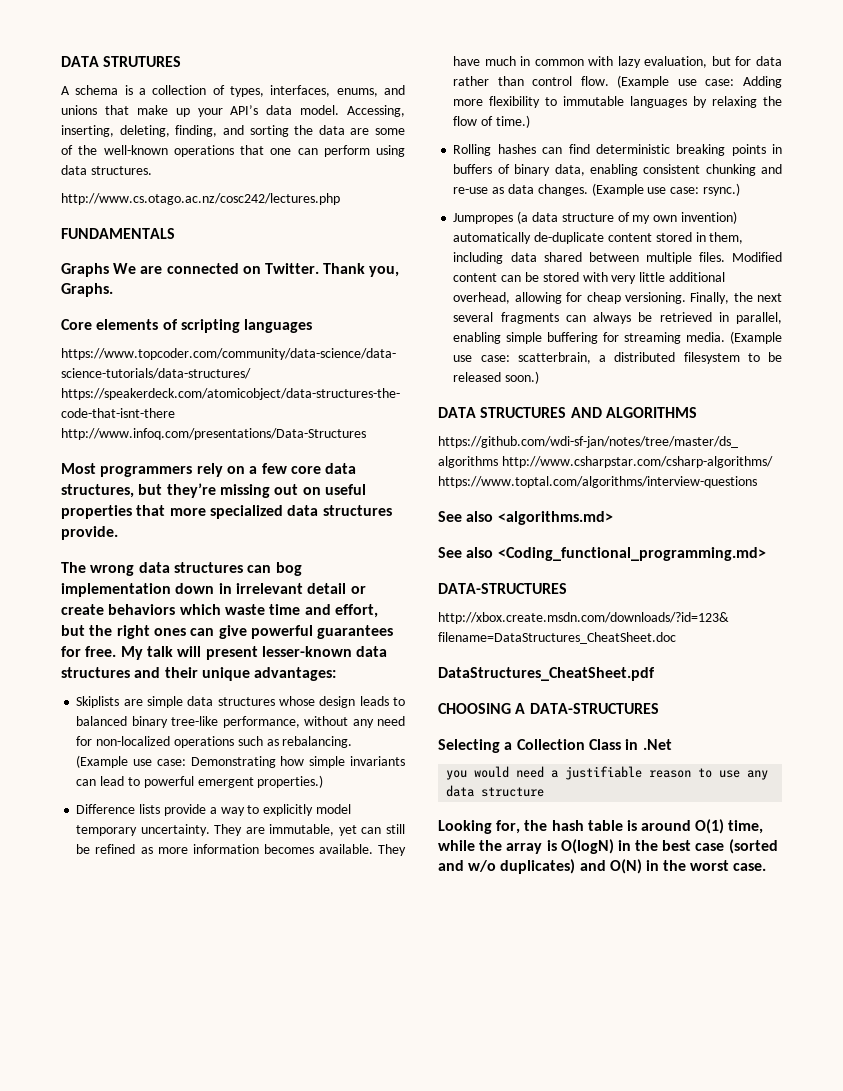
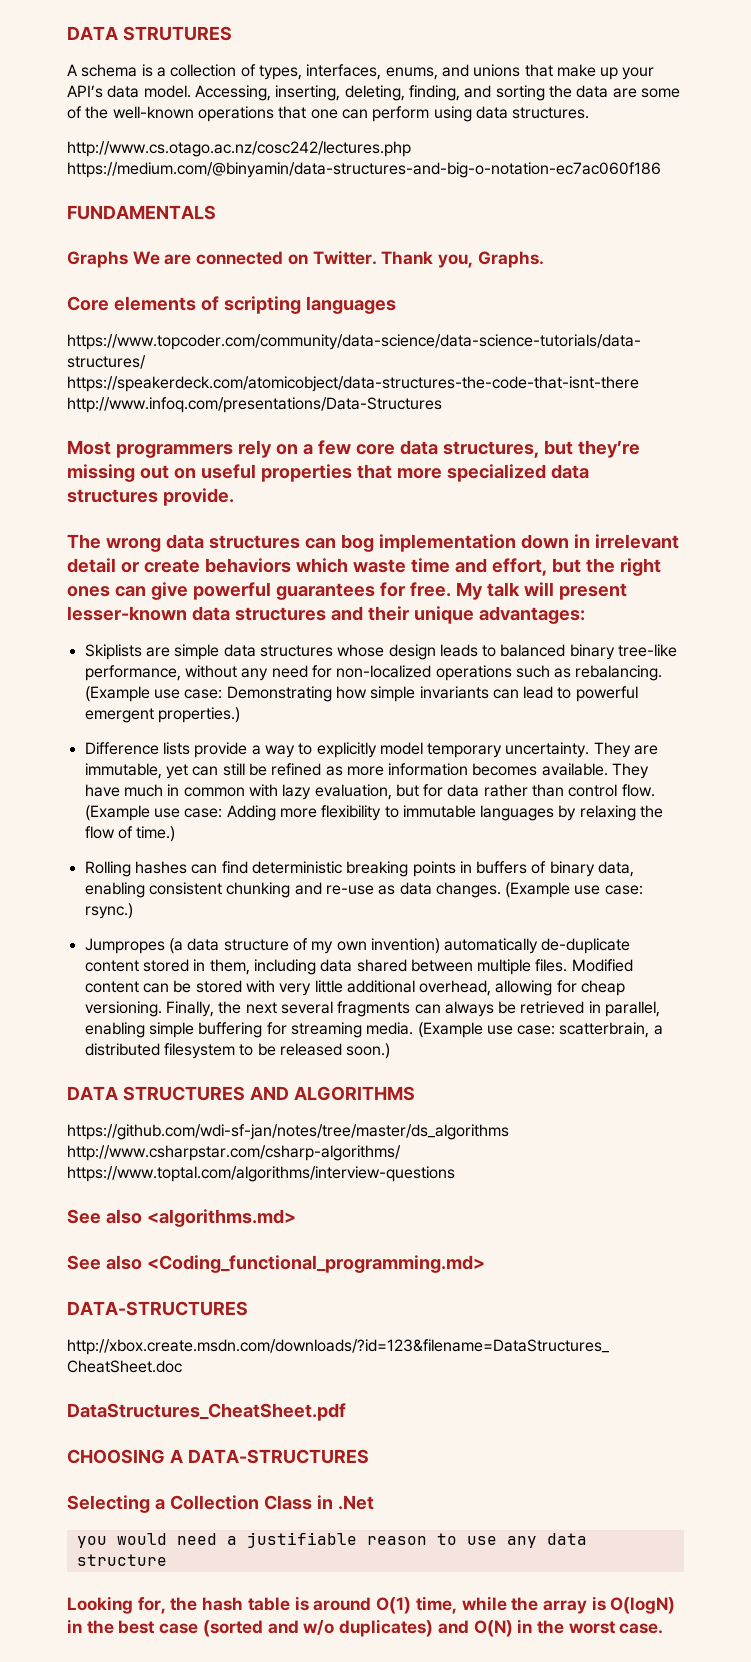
- http://www.cs.otago.ac.nz/cosc242/lectures.php
+ http://www.cs.otago.ac.nz/cosc242/lectures.php https://medium.com/@binyamin/data-structures-and-big-o-notation-ec7ac060f186

